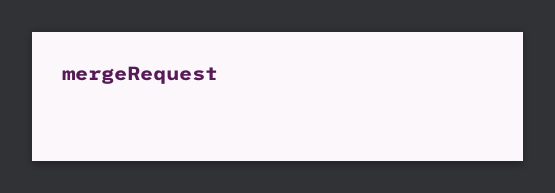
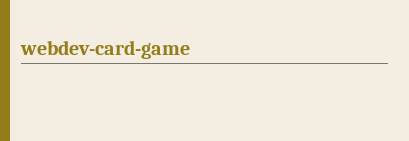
- mergeRequest
+ webdev-card-game

